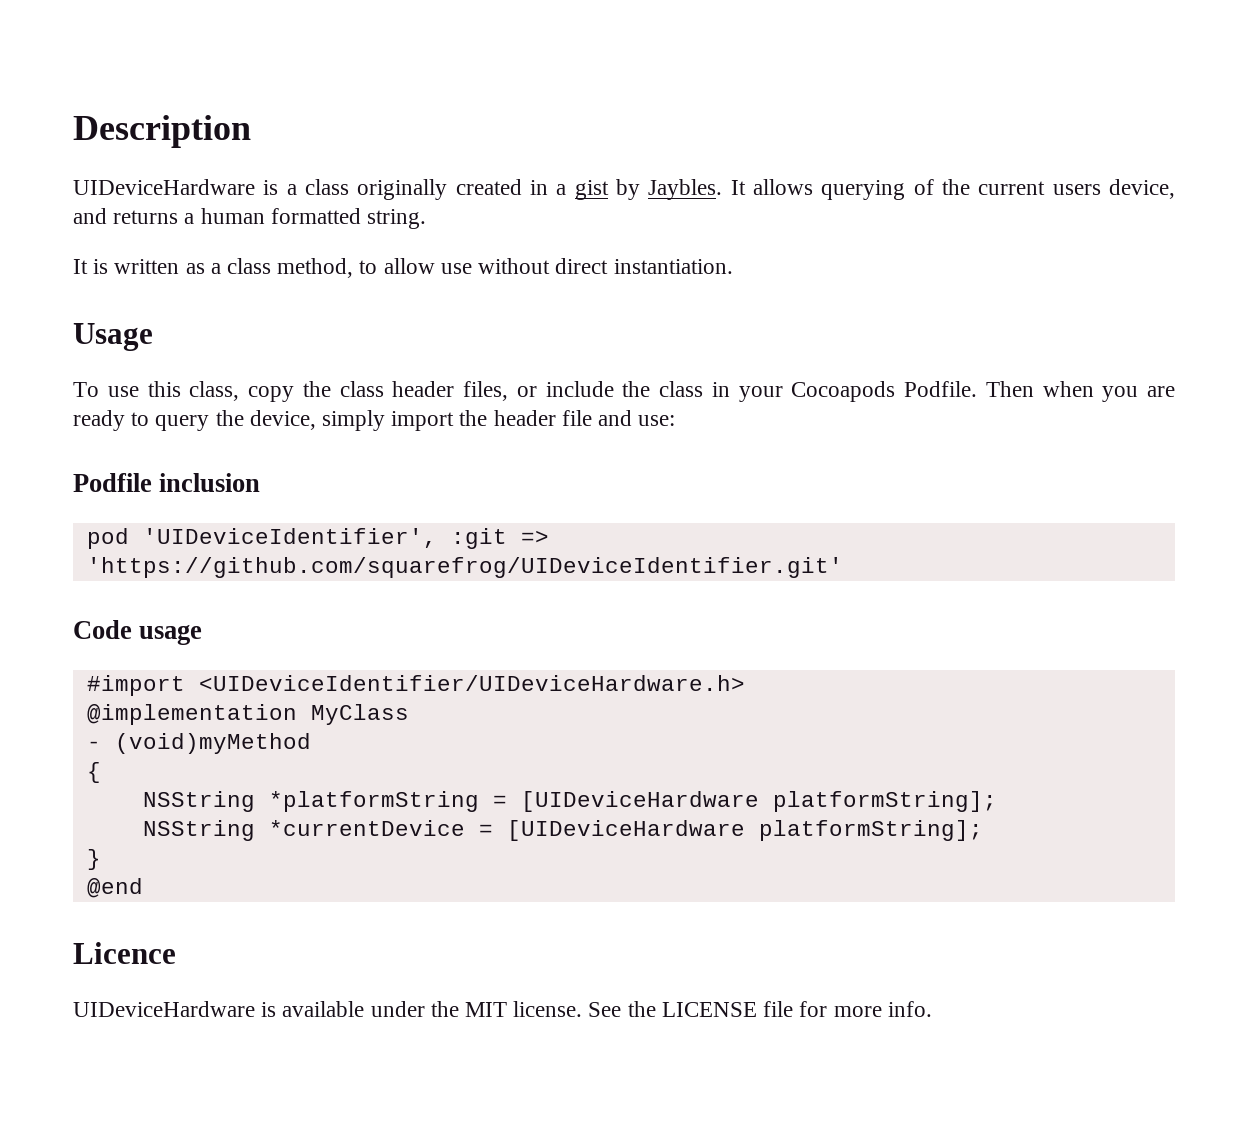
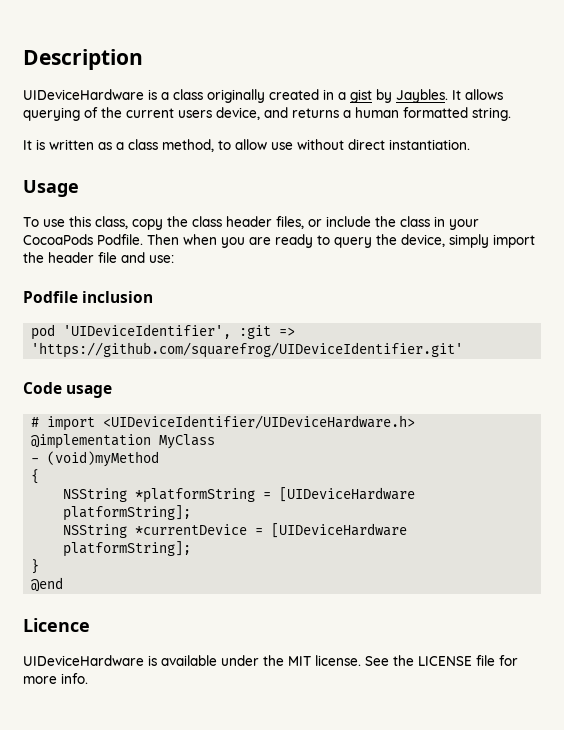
- To use this class, copy the class header files, or include the class in your Cocoapods Podfile.
+ To use this class, copy the class header files, or include the class in your CocoaPods Podfile.
- #import <UIDeviceIdentifier/UIDeviceHardware.h>
+ # import <UIDeviceIdentifier/UIDeviceHardware.h>

